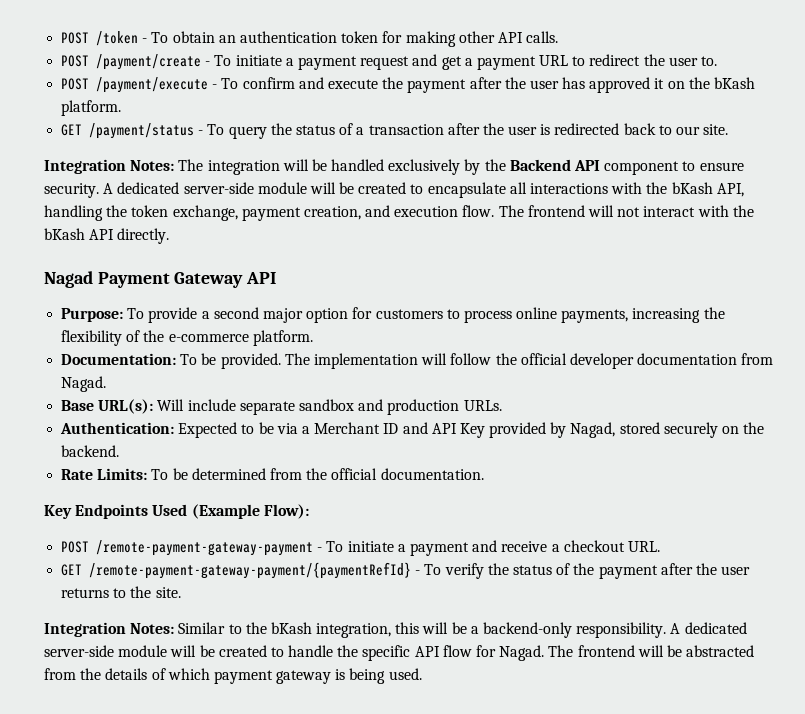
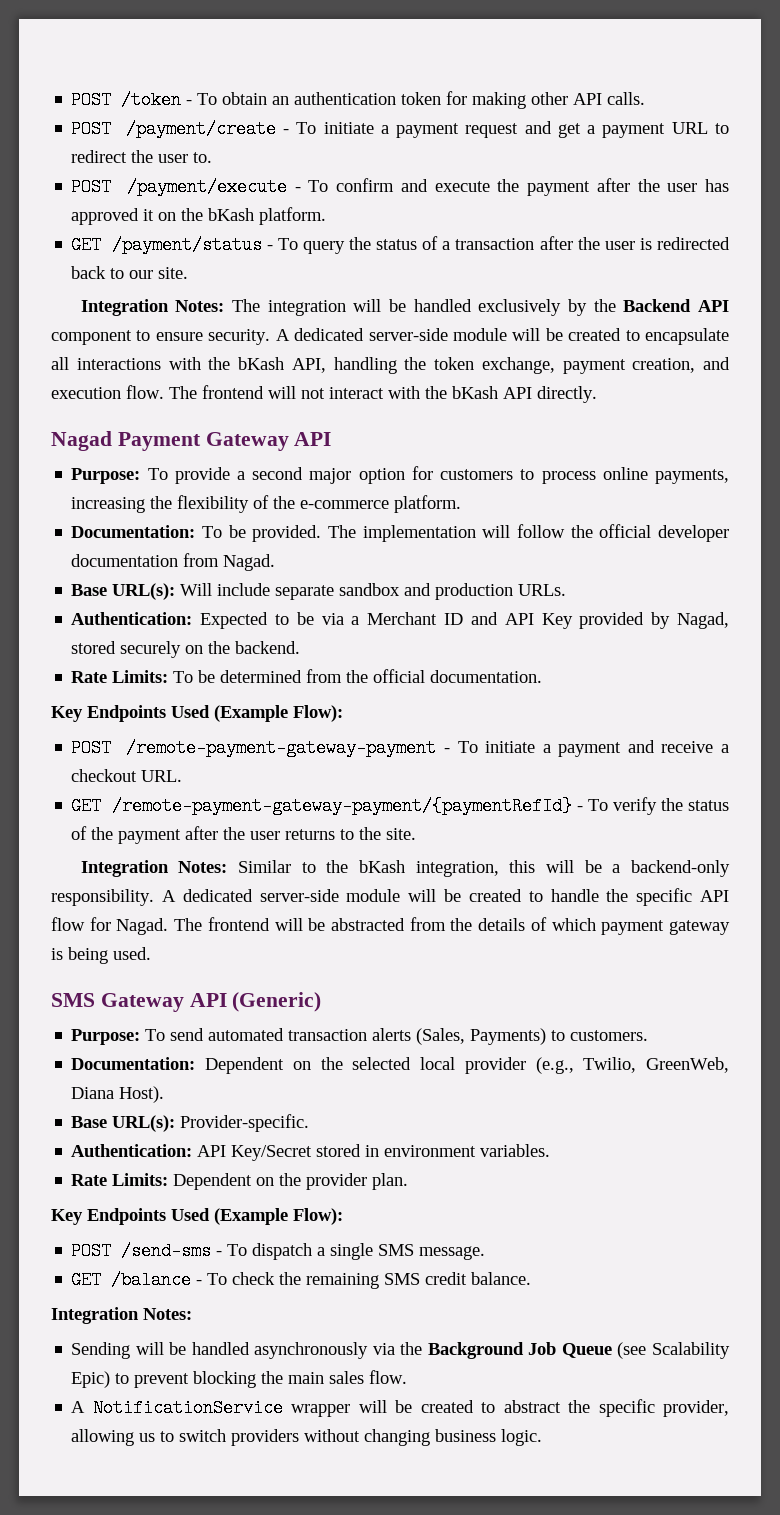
+ SMS Gateway API (Generic)
+ Purpose: To send automated transaction alerts (Sales, Payments) to customers.
+ Documentation: Dependent on the selected local provider (e.g., Twilio, GreenWeb, Diana Host).
+ Base URL(s): Provider-specific.
+ Authentication: API Key/Secret stored in environment variables.
+ Rate Limits: Dependent on the provider plan.
+ Key Endpoints Used (Example Flow):
+ POST /send-sms - To dispatch a single SMS message.
+ GET /balance - To check the remaining SMS credit balance.
+ Integration Notes:
+ Sending will be handled asynchronously via the Background Job Queue (see Scalability Epic) to prevent blocking the main sales flow.
+ A NotificationService wrapper will be created to abstract the specific provider, allowing us to switch providers without changing business logic.

